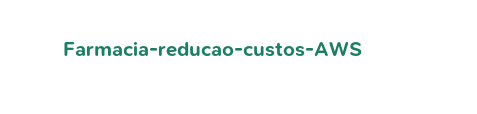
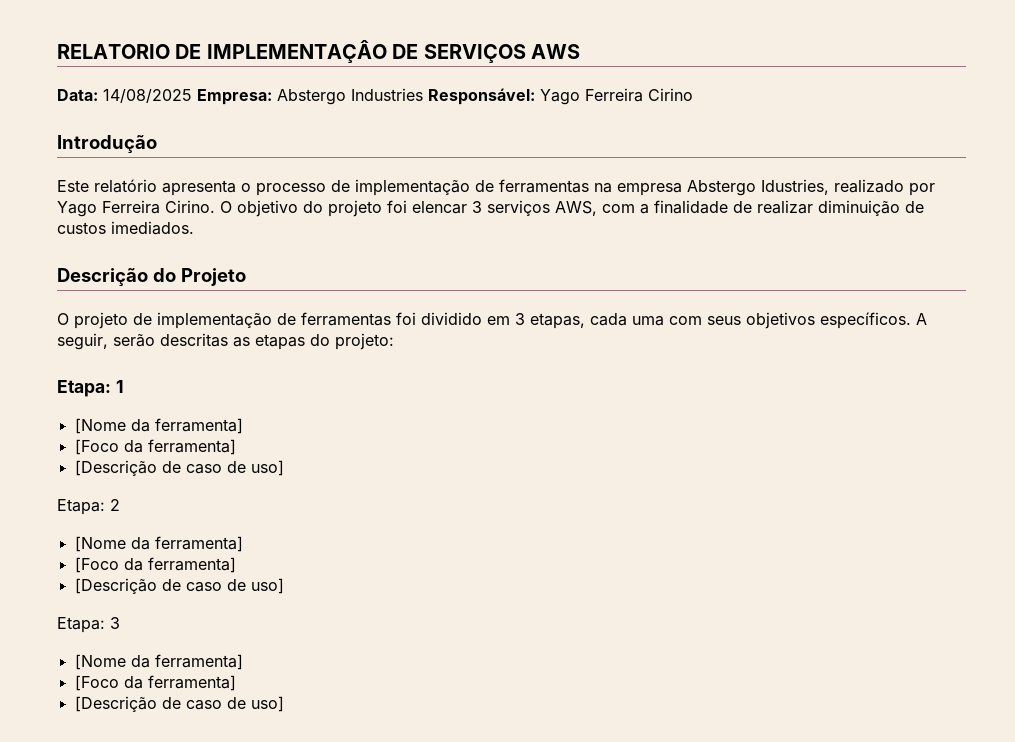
- Farmacia-reducao-custos-AWS
+ RELATORIO DE IMPLEMENTAÇÂO DE SERVIÇOS AWS
+ Data: 14/08/2025 Empresa: Abstergo Industries Responsável: Yago Ferreira Cirino
+ Introdução
+ Este relatório apresenta o processo de implementação de ferramentas na empresa Abstergo Idustries, realizado por Yago Ferreira Cirino. O objetivo do projeto foi elencar 3 serviços AWS, com a finalidade de realizar diminuição de custos imediados.
+ Descrição do Projeto
+ O projeto de implementação de ferramentas foi dividido em 3 etapas, cada uma com seus objetivos específicos. A seguir, serão descritas as etapas do projeto:
+ Etapa: 1
+ [Nome da ferramenta]
+ [Foco da ferramenta]
+ [Descrição de caso de uso]
+ Etapa: 2
+ [Nome da ferramenta]
+ [Foco da ferramenta]
+ [Descrição de caso de uso]
+ Etapa: 3
+ [Nome da ferramenta]
+ [Foco da ferramenta]
+ [Descrição de caso de uso]

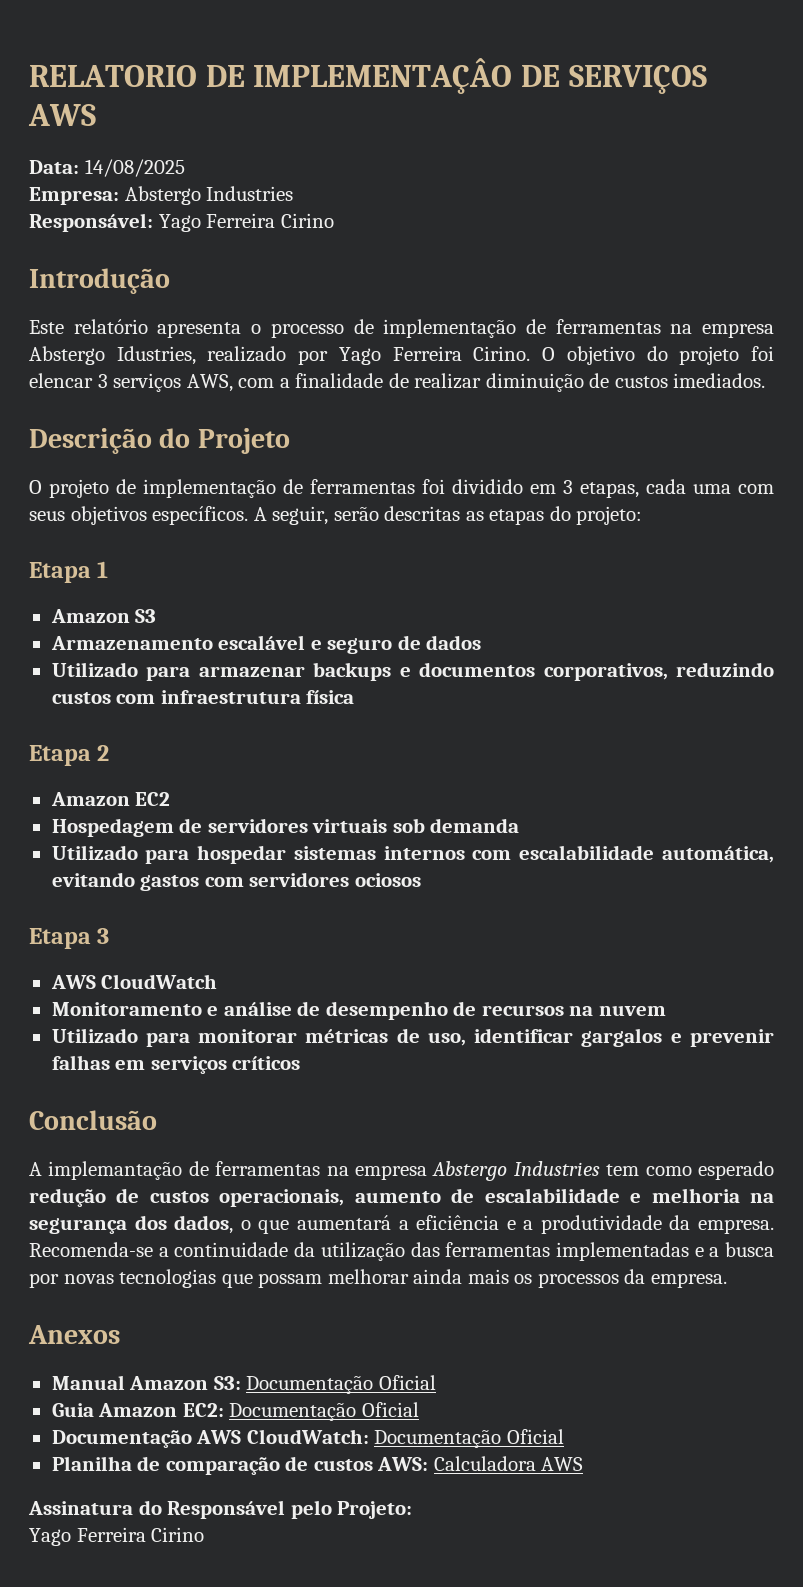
- Data: 14/08/2025 Empresa: Abstergo Industries Responsável: Yago Ferreira Cirino
+ Data: 14/08/2025
+ Empresa: Abstergo Industries
+ Responsável: Yago Ferreira Cirino
- Etapa: 1
- [Nome da ferramenta]
- [Foco da ferramenta]
- [Descrição de caso de uso]
- Etapa: 2
- [Nome da ferramenta]
- [Foco da ferramenta]
- [Descrição de caso de uso]
- Etapa: 3
- [Nome da ferramenta]
- [Foco da ferramenta]
- [Descrição de caso de uso]
+ Etapa 1
+ Amazon S3
+ Armazenamento escalável e seguro de dados
+ Utilizado para armazenar backups e documentos corporativos, reduzindo custos com infraestrutura física
+ Etapa 2
+ Amazon EC2
+ Hospedagem de servidores virtuais sob demanda
+ Utilizado para hospedar sistemas internos com escalabilidade automática, evitando gastos com servidores ociosos
+ Etapa 3
+ AWS CloudWatch
+ Monitoramento e análise de desempenho de recursos na nuvem
+ Utilizado para monitorar métricas de uso, identificar gargalos e prevenir falhas em serviços críticos
+ Conclusão
+ A implemantação de ferramentas na empresa Abstergo Industries tem como esperado redução de custos operacionais, aumento de escalabilidade e melhoria na segurança dos dados, o que aumentará a eficiência e a produtividade da empresa. Recomenda-se a continuidade da utilização das ferramentas implementadas e a busca por novas tecnologias que possam melhorar ainda mais os processos da empresa.
+ Anexos
+ Manual Amazon S3: Documentação Oficial
+ Guia Amazon EC2: Documentação Oficial
+ Documentação AWS CloudWatch: Documentação Oficial
+ Planilha de comparação de custos AWS: Calculadora AWS
+ Assinatura do Responsável pelo Projeto:
+ Yago Ferreira Cirino

